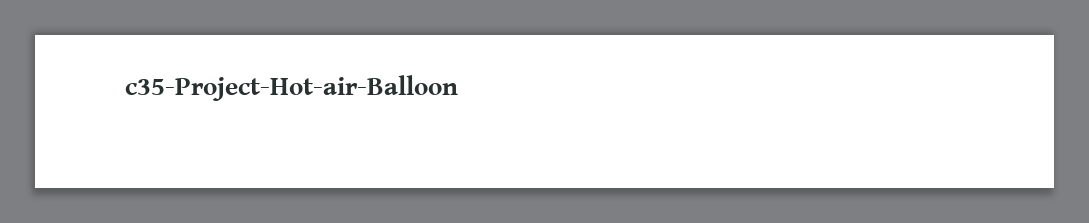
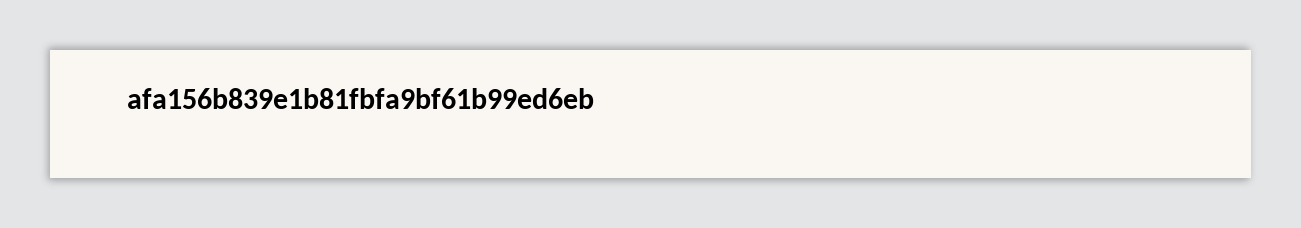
- c35-Project-Hot-air-Balloon
+ afa156b839e1b81fbfa9bf61b99ed6eb

